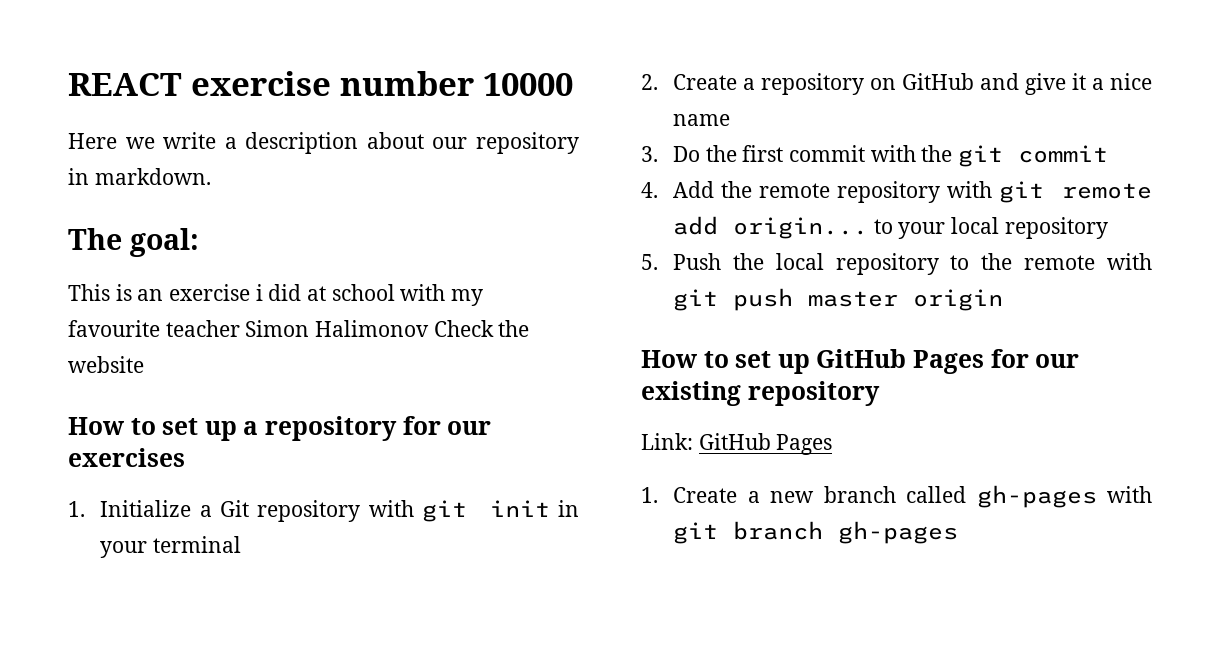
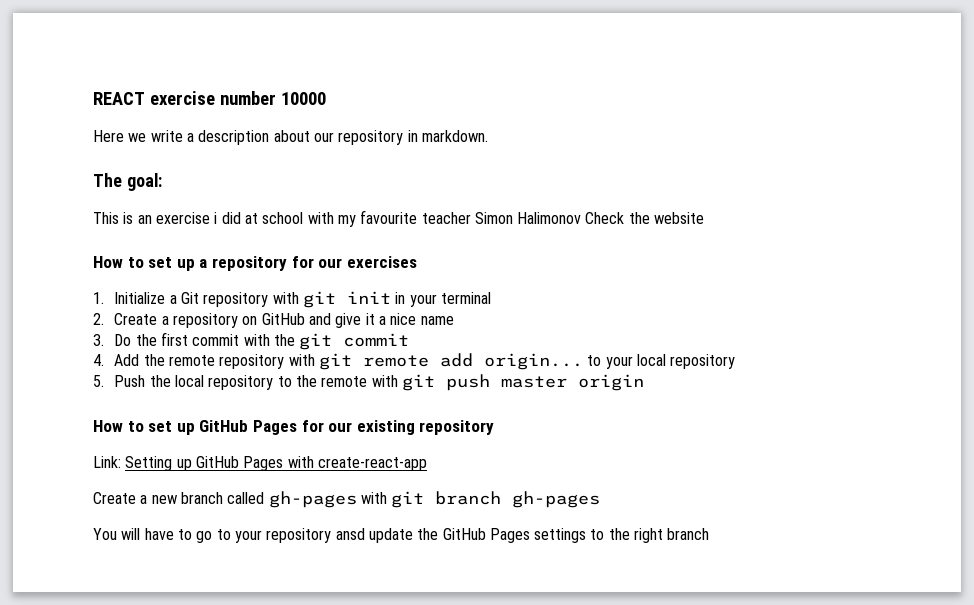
- Link: GitHub Pages
- 1. Create a new branch called gh-pages with git branch gh-pages
+ Link: Setting up GitHub Pages with create-react-app
+ Create a new branch called gh-pages with git branch gh-pages
+ You will have to go to your repository ansd update the GitHub Pages settings to the right branch

